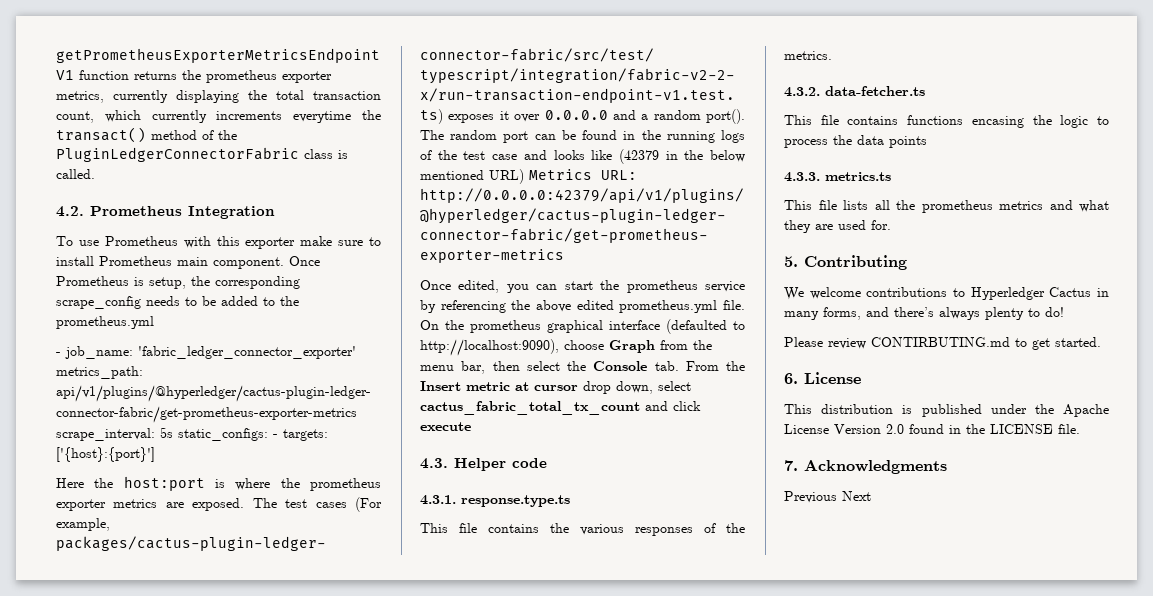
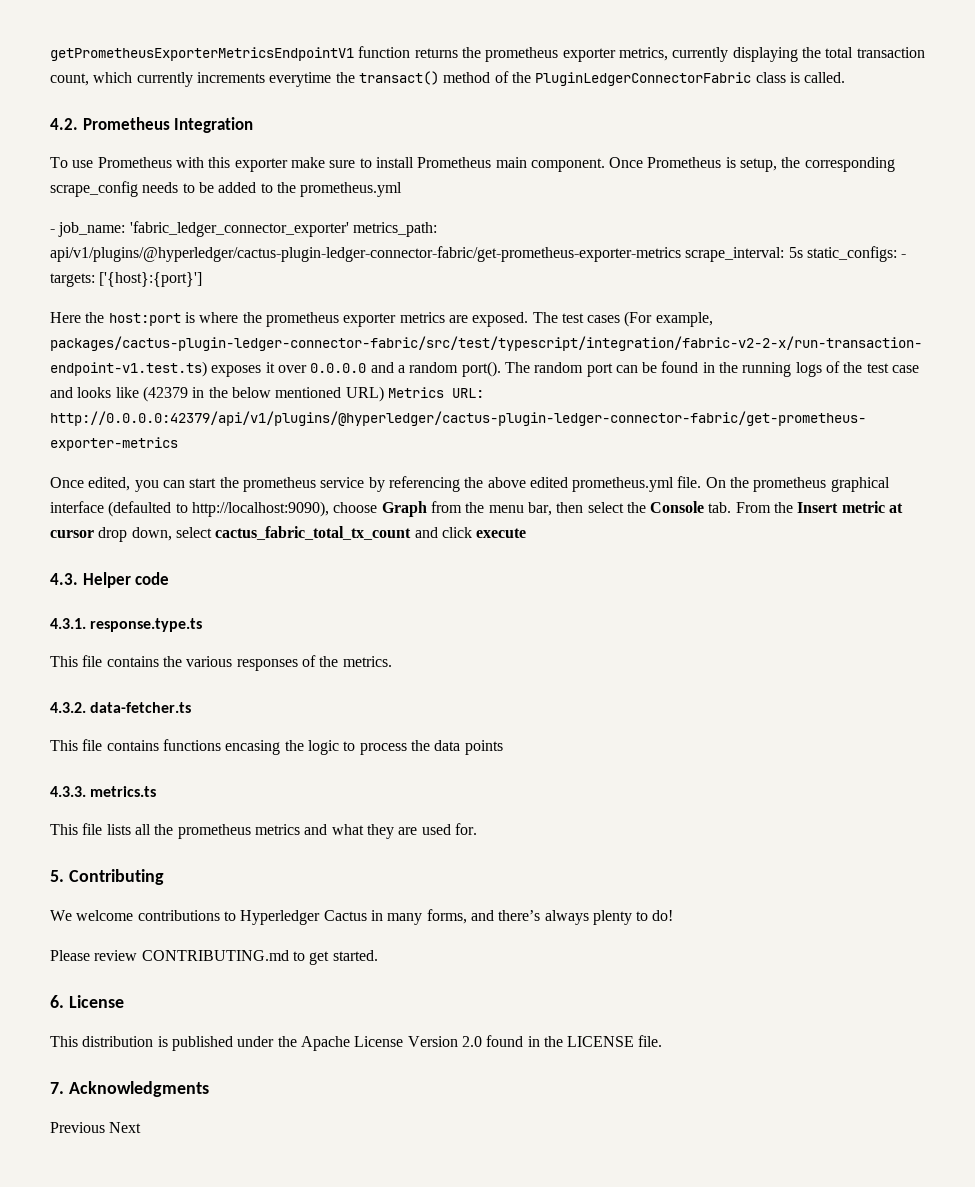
- Please review CONTIRBUTING.md to get started.
+ Please review CONTRIBUTING.md to get started.

